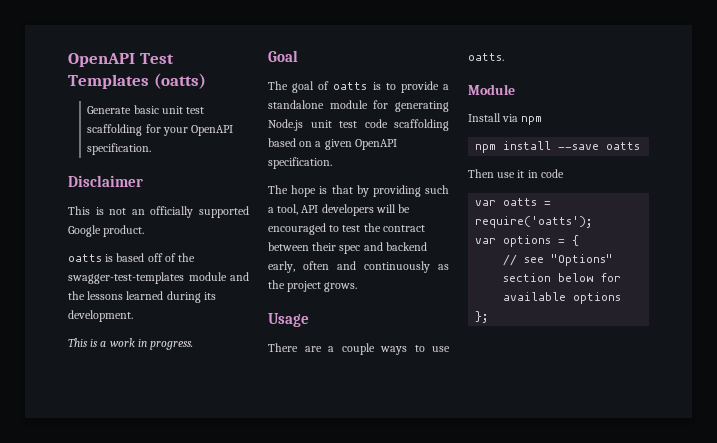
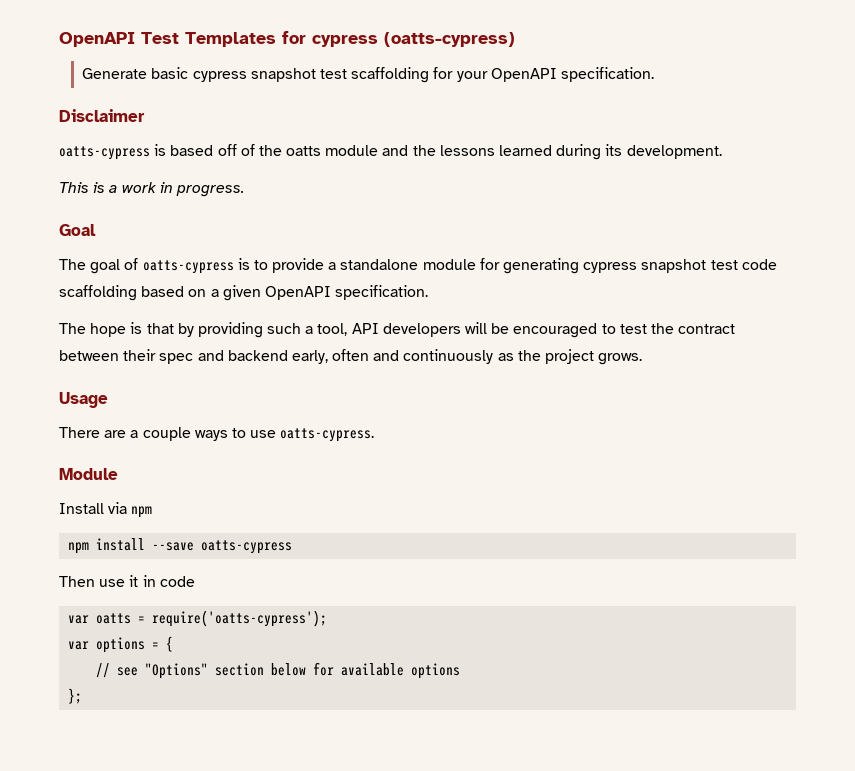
- OpenAPI Test Templates (oatts)
+ OpenAPI Test Templates for cypress (oatts-cypress)
- Generate basic unit test scaffolding for your OpenAPI specification.
+ Generate basic cypress snapshot test scaffolding for your OpenAPI specification.
- This is not an officially supported Google product.
- oatts is based off of the swagger-test-templates module and the lessons learned during its development.
+ oatts-cypress is based off of the oatts module and the lessons learned during its development.
- The goal of oatts is to provide a standalone module for generating Node.js unit test code scaffolding based on a given OpenAPI specification.
+ The goal of oatts-cypress is to provide a standalone module for generating cypress snapshot test code scaffolding based on a given OpenAPI specification.
- There are a couple ways to use oatts.
+ There are a couple ways to use oatts-cypress.
- npm install --save oatts
+ npm install --save oatts-cypress
- var oatts = require('oatts');
+ var oatts = require('oatts-cypress');

